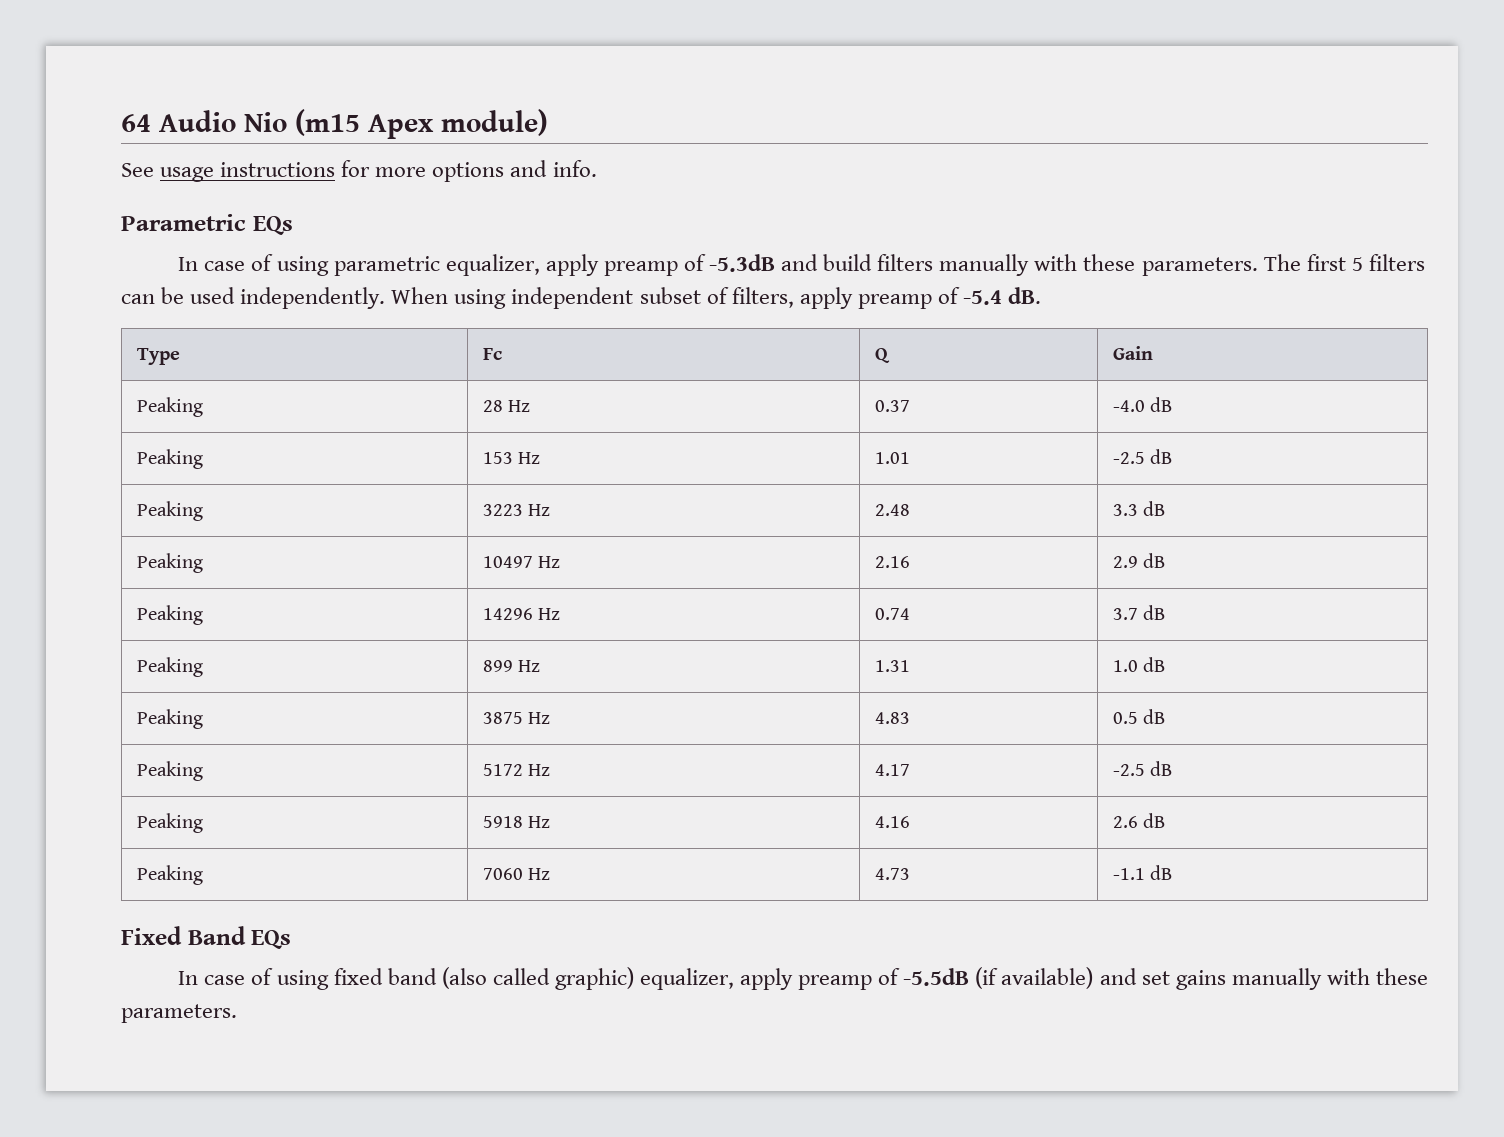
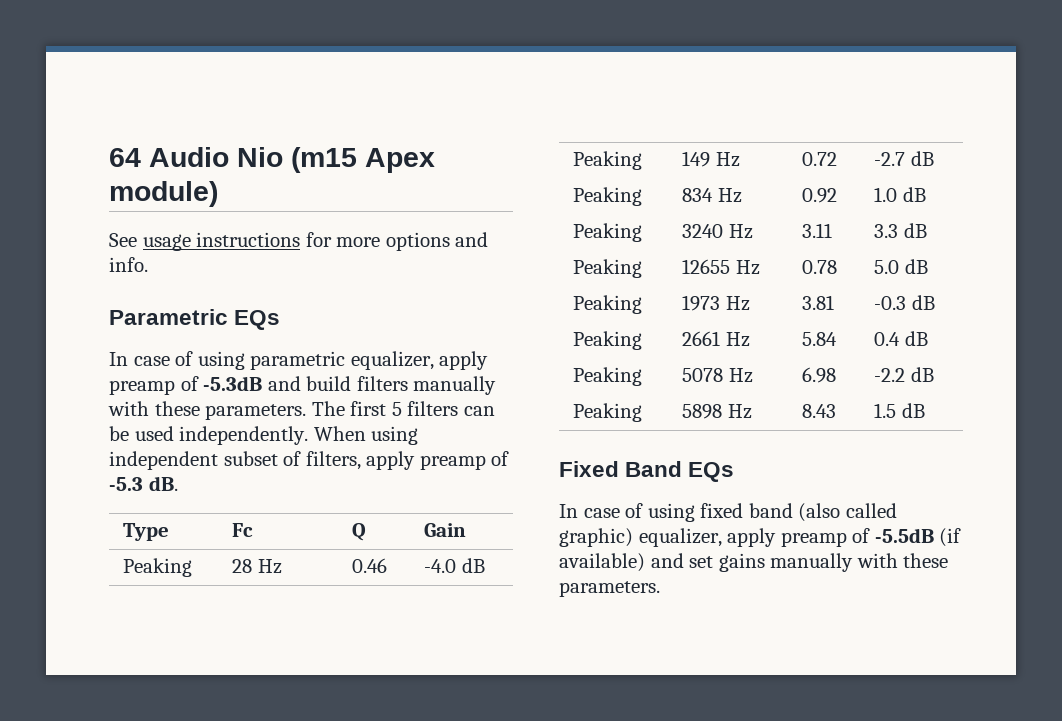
- When using independent subset of filters, apply preamp of -5.4 dB.
+ When using independent subset of filters, apply preamp of -5.3 dB.
- Peaking | 28 Hz | 0.37 | -4.0 dB
+ Peaking | 28 Hz | 0.46 | -4.0 dB
- Peaking | 153 Hz | 1.01 | -2.5 dB
- Peaking | 3223 Hz | 2.48 | 3.3 dB
+ Peaking | 149 Hz | 0.72 | -2.7 dB
+ Peaking | 834 Hz | 0.92 | 1.0 dB
+ Peaking | 3240 Hz | 3.11 | 3.3 dB
- Peaking | 10497 Hz | 2.16 | 2.9 dB
- Peaking | 14296 Hz | 0.74 | 3.7 dB
- Peaking | 899 Hz | 1.31 | 1.0 dB
- Peaking | 3875 Hz | 4.83 | 0.5 dB
- Peaking | 5172 Hz | 4.17 | -2.5 dB
- Peaking | 5918 Hz | 4.16 | 2.6 dB
- Peaking | 7060 Hz | 4.73 | -1.1 dB
+ Peaking | 12655 Hz | 0.78 | 5.0 dB
+ Peaking | 1973 Hz | 3.81 | -0.3 dB
+ Peaking | 2661 Hz | 5.84 | 0.4 dB
+ Peaking | 5078 Hz | 6.98 | -2.2 dB
+ Peaking | 5898 Hz | 8.43 | 1.5 dB

